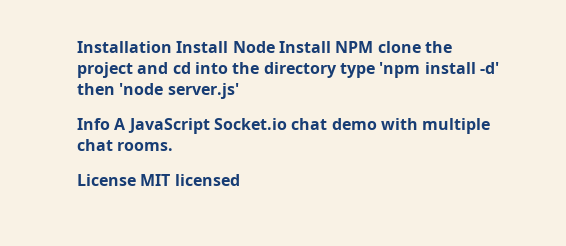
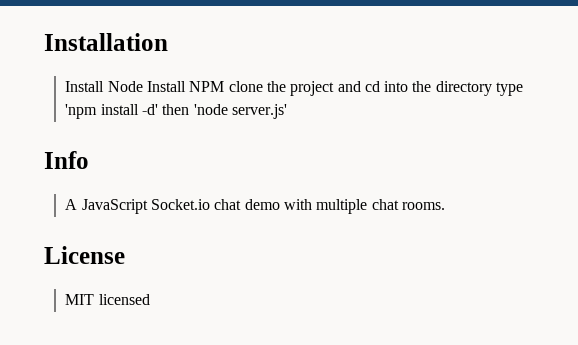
- Installation Install Node Install NPM clone the project and cd into the directory type 'npm install -d' then 'node server.js'
+ Installation
+ Install Node Install NPM clone the project and cd into the directory type 'npm install -d' then 'node server.js'
- Info A JavaScript Socket.io chat demo with multiple chat rooms.
+ Info
+ A JavaScript Socket.io chat demo with multiple chat rooms.
- License MIT licensed
+ License
+ MIT licensed

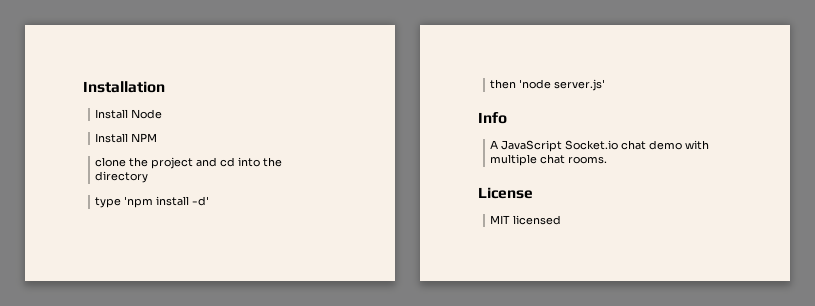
- Install Node Install NPM clone the project and cd into the directory type 'npm install -d' then 'node server.js'
+ Install Node
+ Install NPM
+ clone the project and cd into the directory
+ type 'npm install -d'
+ then 'node server.js'

